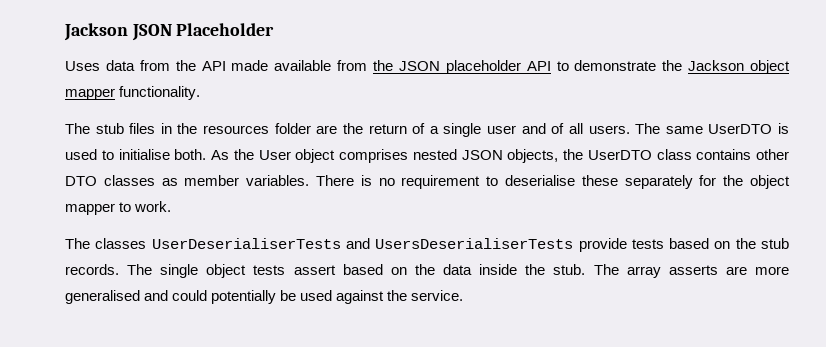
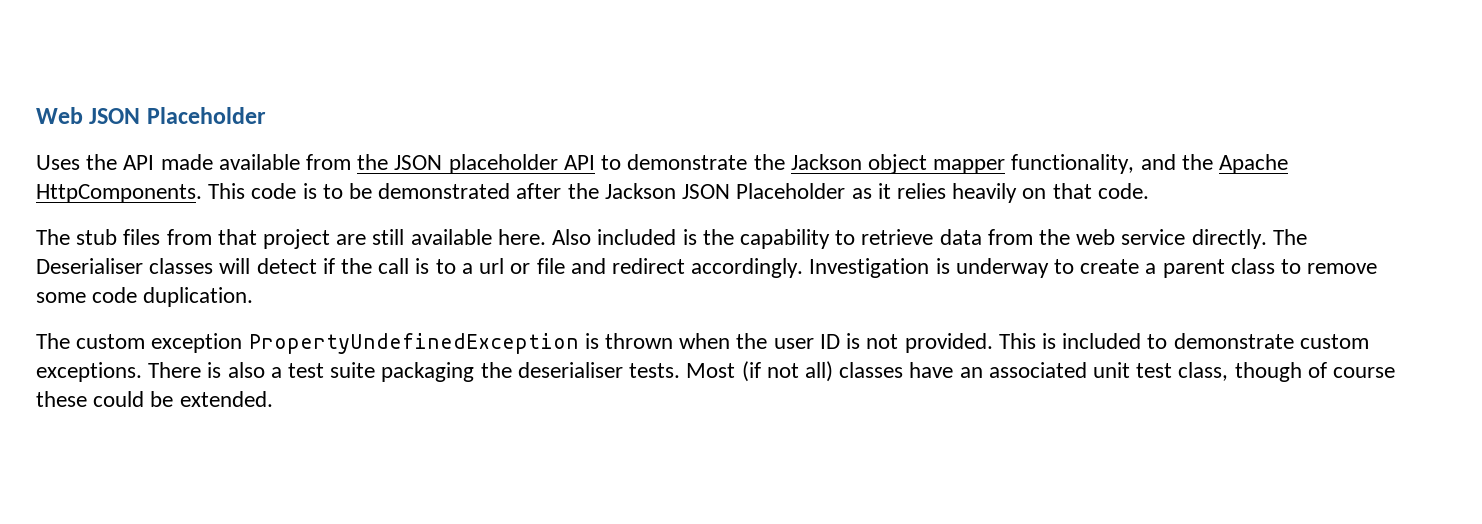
- Jackson JSON Placeholder
+ Web JSON Placeholder
- Uses data from the API made available from the JSON placeholder API to demonstrate the Jackson object mapper functionality.
- The stub files in the resources folder are the return of a single user and of all users. The same UserDTO is used to initialise both. As the User object comprises nested JSON objects, the UserDTO class contains other DTO classes as member variables. There is no requirement to deserialise these separately for the object mapper to work.
- The classes UserDeserialiserTests and UsersDeserialiserTests provide tests based on the stub records. The single object tests assert based on the data inside the stub. The array asserts are more generalised and could potentially be used against the service.
+ Uses the API made available from the JSON placeholder API to demonstrate the Jackson object mapper functionality, and the Apache HttpComponents. This code is to be demonstrated after the Jackson JSON Placeholder as it relies heavily on that code.
+ The stub files from that project are still available here. Also included is the capability to retrieve data from the web service directly. The Deserialiser classes will detect if the call is to a url or file and redirect accordingly. Investigation is underway to create a parent class to remove some code duplication.
+ The custom exception PropertyUndefinedException is thrown when the user ID is not provided. This is included to demonstrate custom exceptions. There is also a test suite packaging the deserialiser tests. Most (if not all) classes have an associated unit test class, though of course these could be extended.

